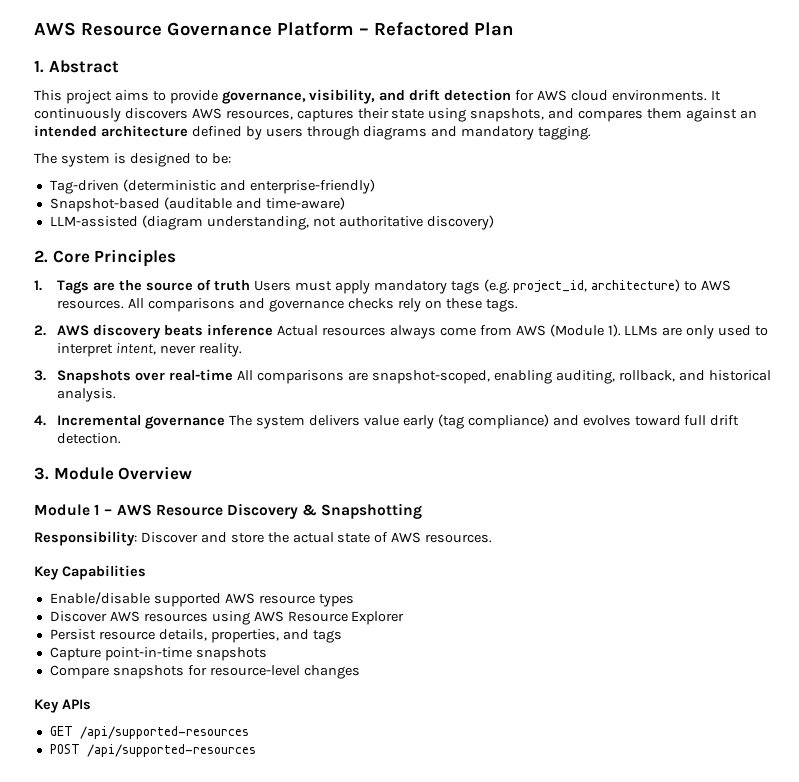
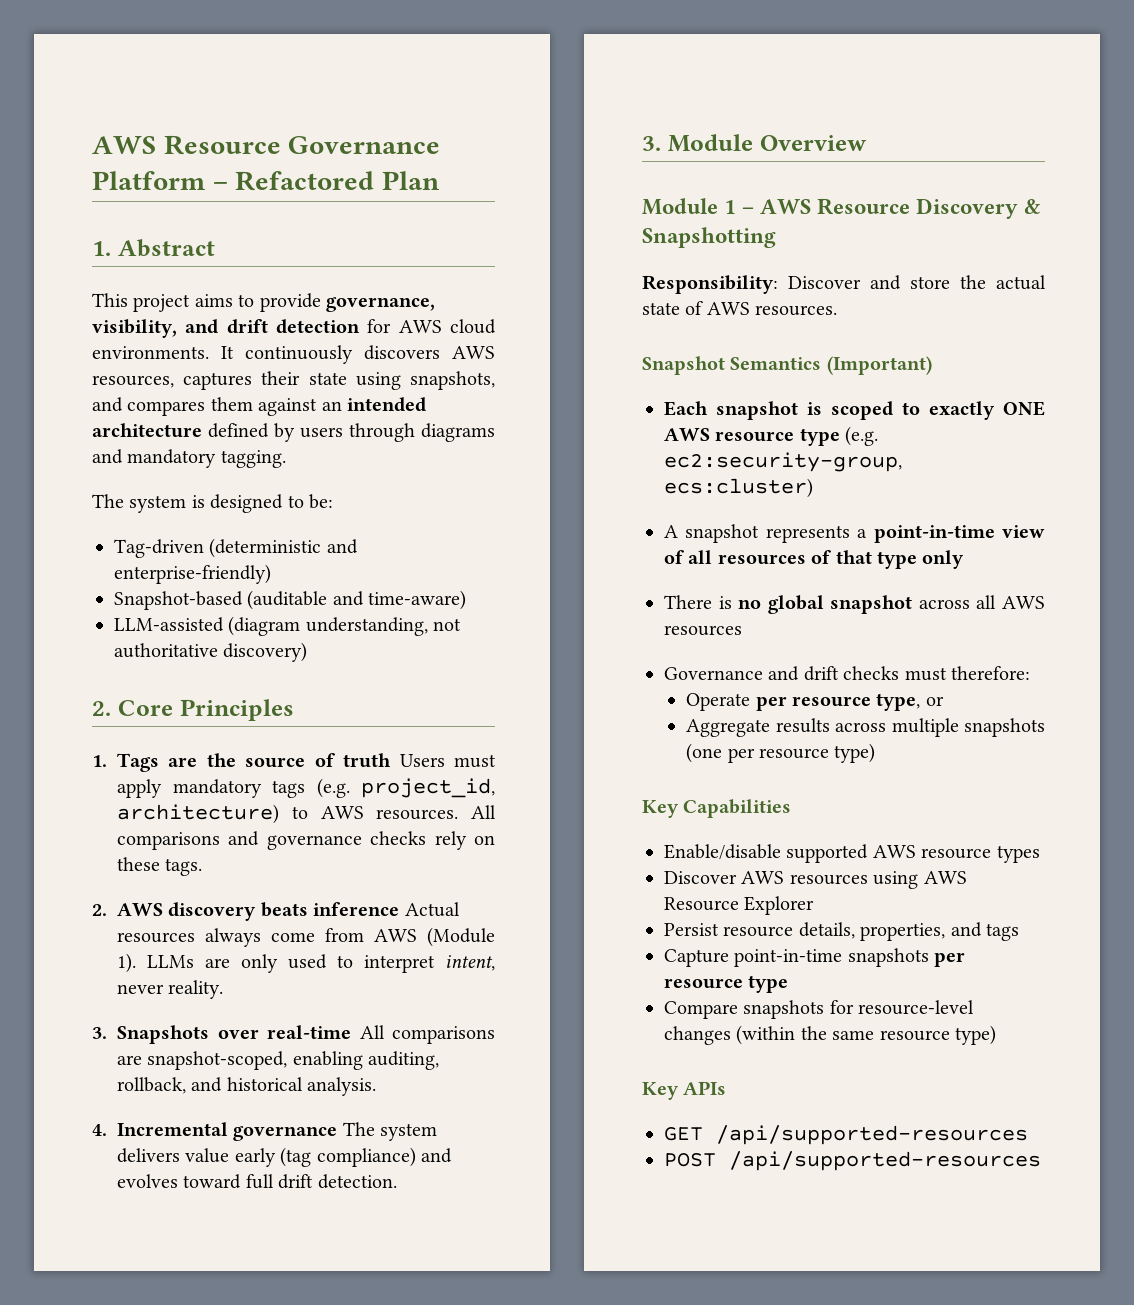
+ Snapshot Semantics (Important)
+ Each snapshot is scoped to exactly ONE AWS resource type (e.g. ec2:security-group, ecs:cluster)
+ A snapshot represents a point-in-time view of all resources of that type only
+ There is no global snapshot across all AWS resources
+ Governance and drift checks must therefore:
+ Operate per resource type, or
+ Aggregate results across multiple snapshots (one per resource type)
- Capture point-in-time snapshots
+ Capture point-in-time snapshots per resource type
- Compare snapshots for resource-level changes
+ Compare snapshots for resource-level changes (within the same resource type)

